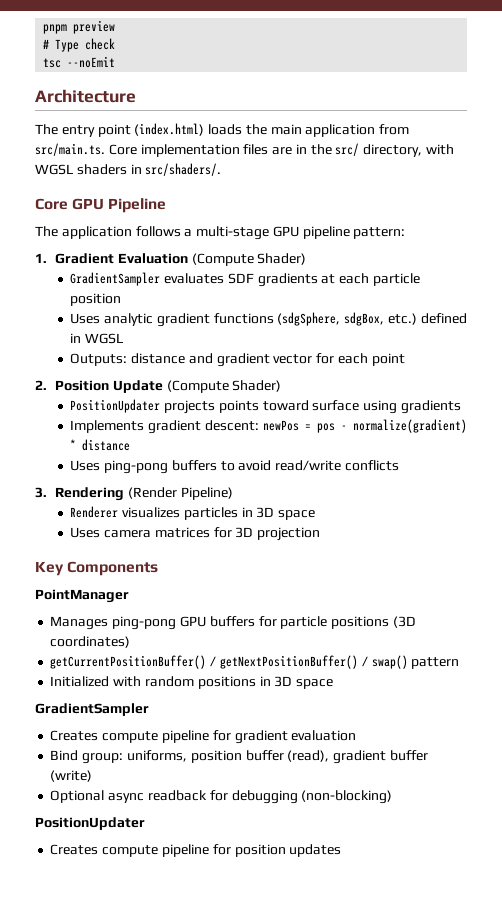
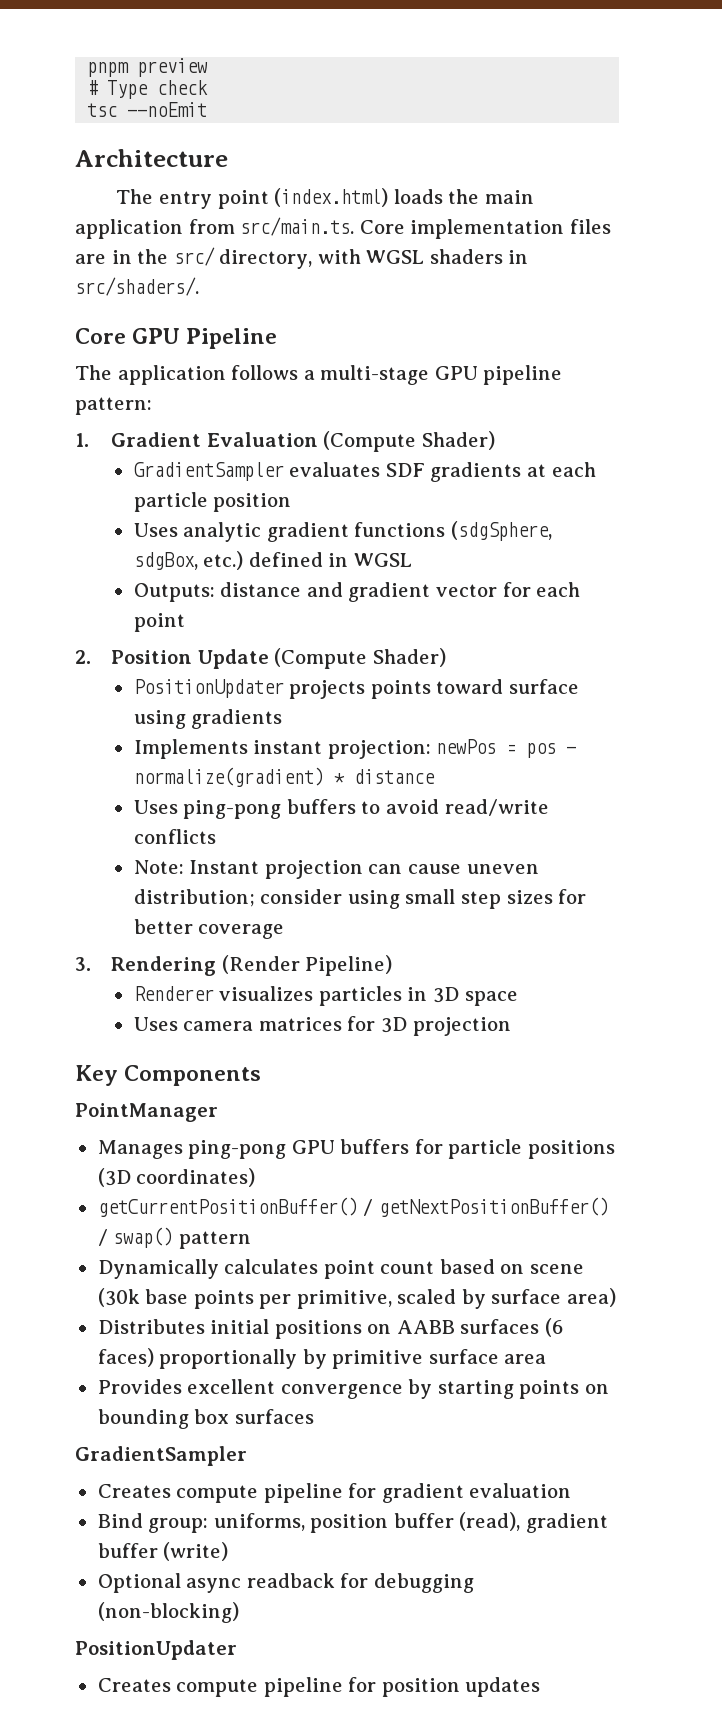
- Implements gradient descent: newPos = pos - normalize(gradient) * distance
+ Implements instant projection: newPos = pos - normalize(gradient) * distance
+ Note: Instant projection can cause uneven distribution; consider using small step sizes for better coverage
- Initialized with random positions in 3D space
+ Dynamically calculates point count based on scene (30k base points per primitive, scaled by surface area)
+ Distributes initial positions on AABB surfaces (6 faces) proportionally by primitive surface area
+ Provides excellent convergence by starting points on bounding box surfaces

